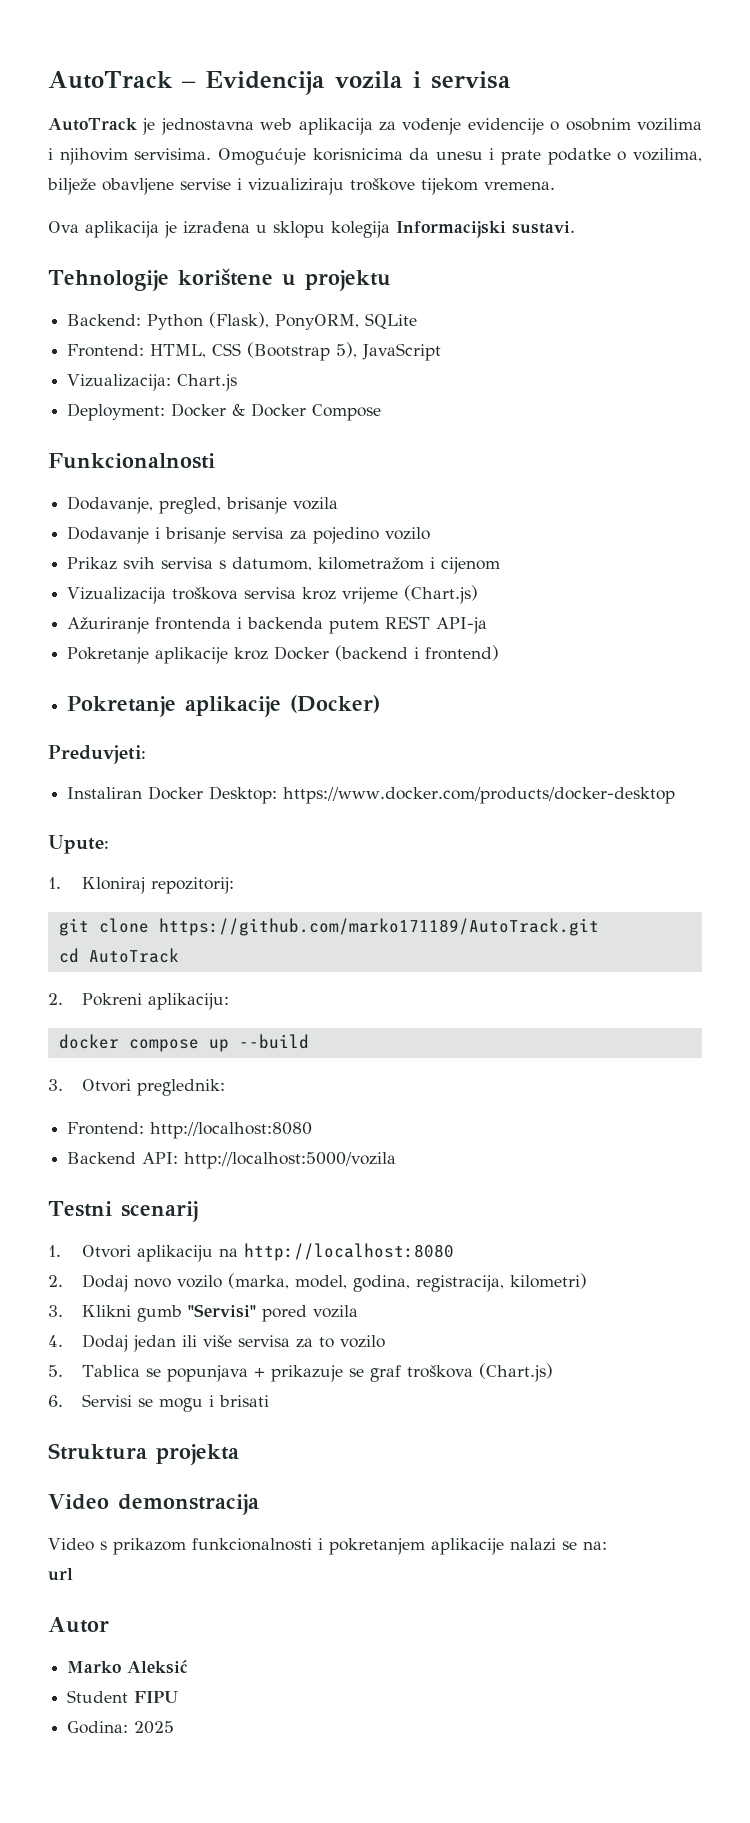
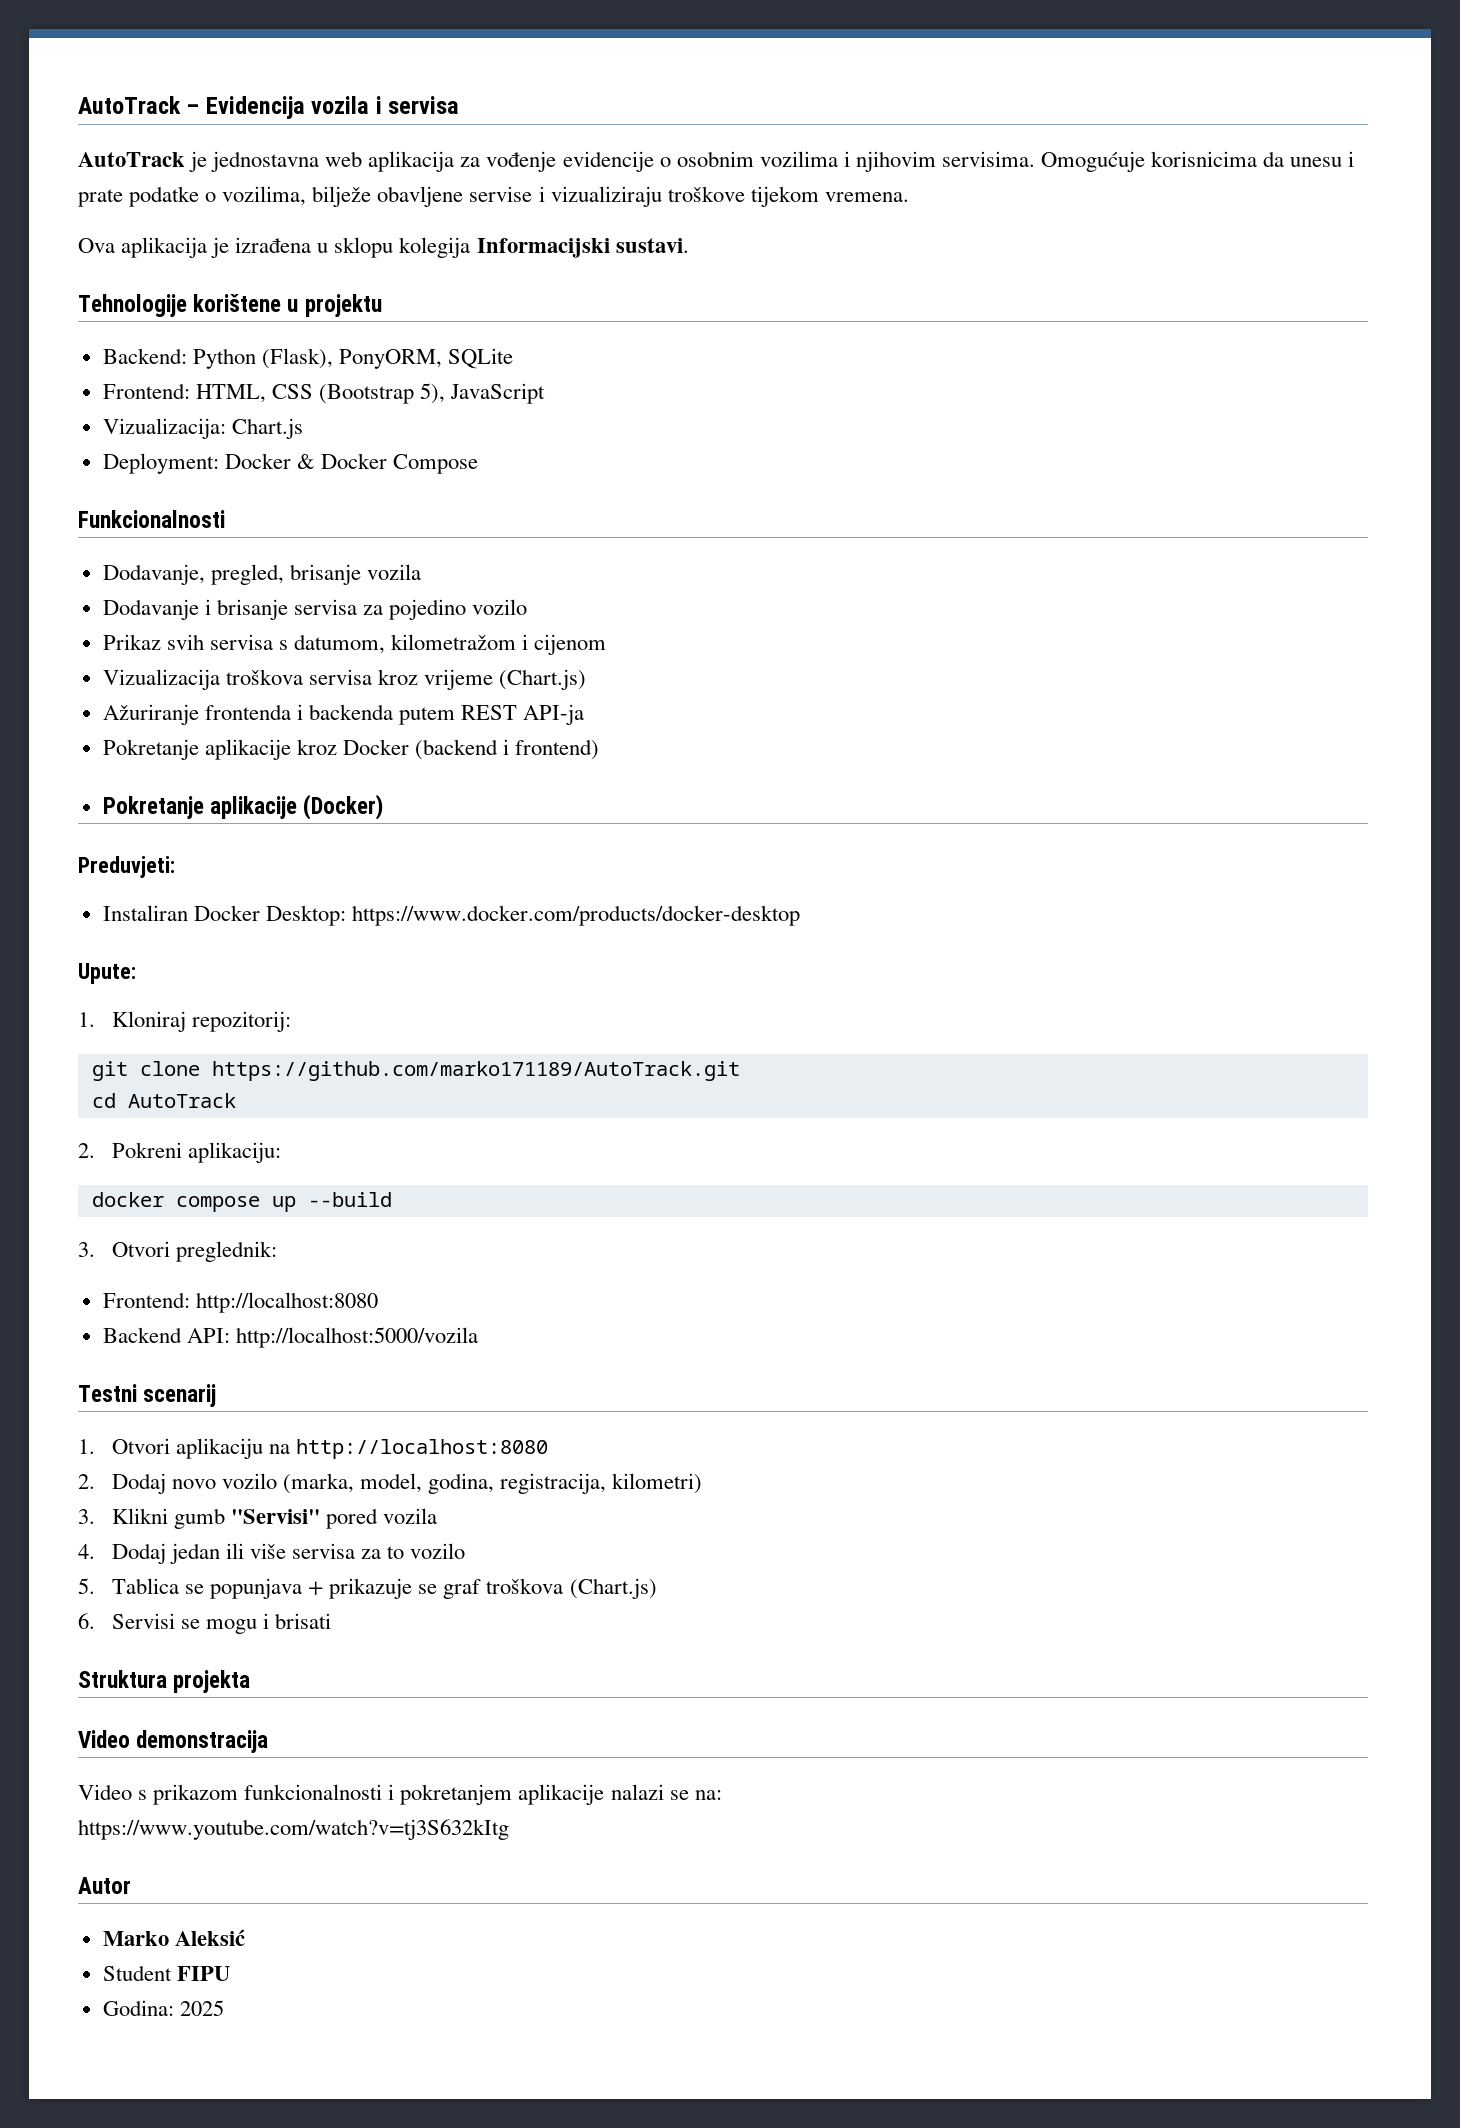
- url
+ https://www.youtube.com/watch?v=tj3S632kItg

